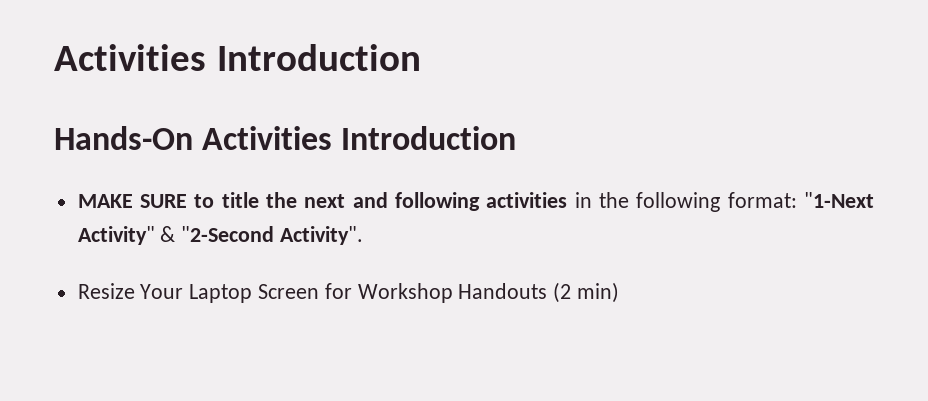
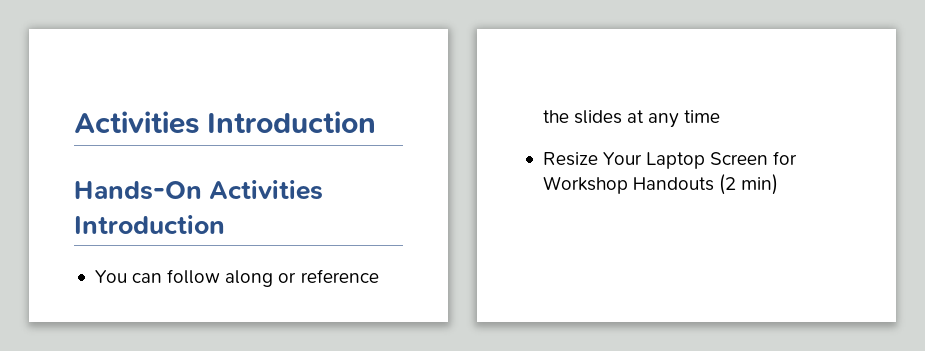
- MAKE SURE to title the next and following activities in the following format: "1-Next Activity" & "2-Second Activity".
+ You can follow along or reference the slides at any time

